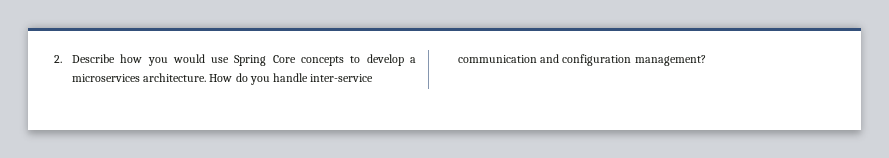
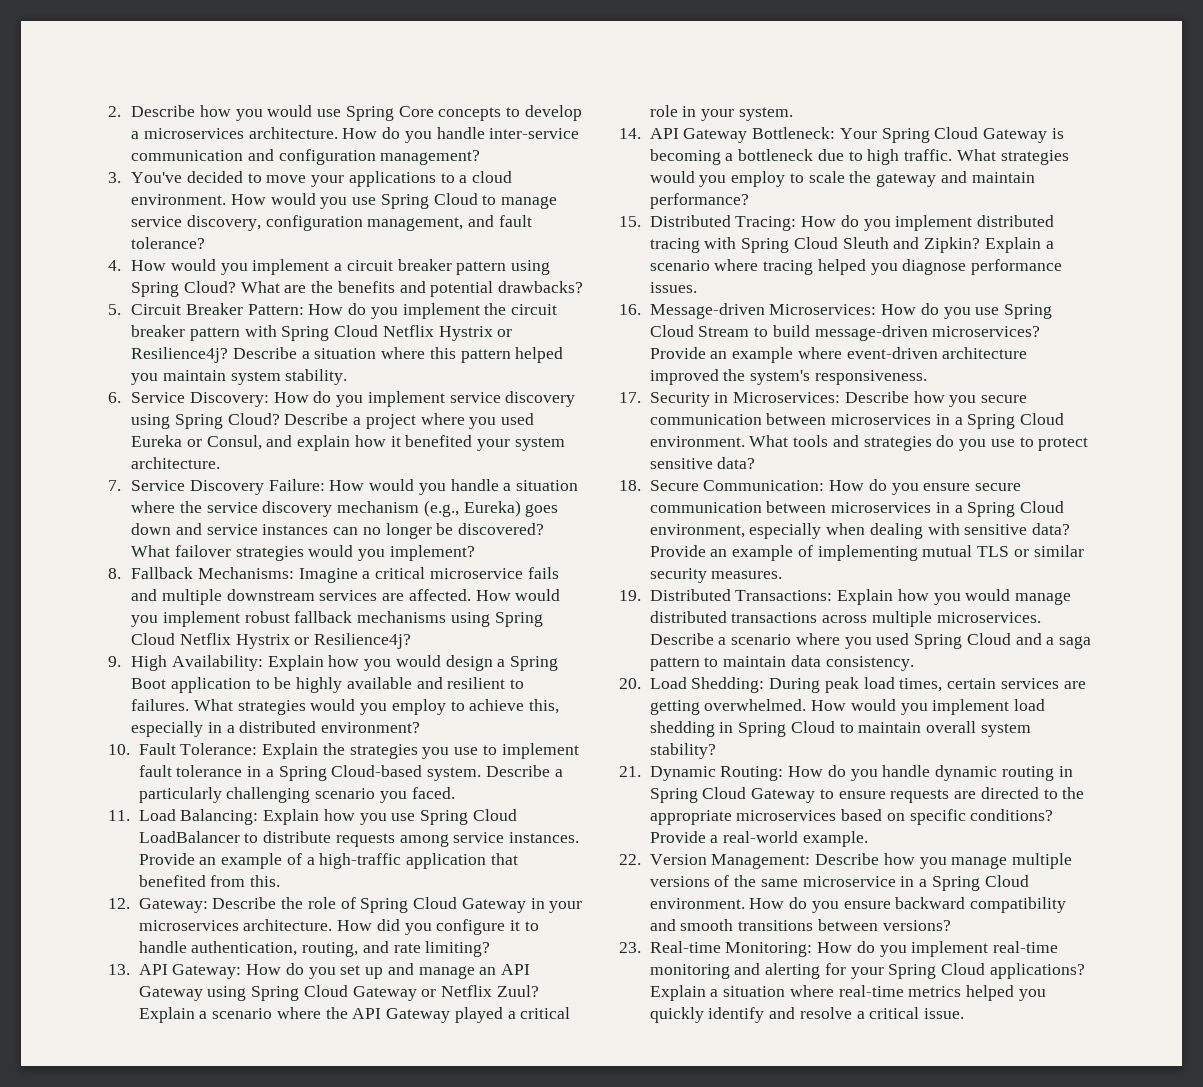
+ 3. You've decided to move your applications to a cloud environment. How would you use Spring Cloud to manage service discovery, configuration management, and fault tolerance?
+ 4. How would you implement a circuit breaker pattern using Spring Cloud? What are the benefits and potential drawbacks?
+ 5. Circuit Breaker Pattern: How do you implement the circuit breaker pattern with Spring Cloud Netflix Hystrix or Resilience4j? Describe a situation where this pattern helped you maintain system stability.
+ 6. Service Discovery: How do you implement service discovery using Spring Cloud? Describe a project where you used Eureka or Consul, and explain how it benefited your system architecture.
+ 7. Service Discovery Failure: How would you handle a situation where the service discovery mechanism (e.g., Eureka) goes down and service instances can no longer be discovered? What failover strategies would you implement?
+ 8. Fallback Mechanisms: Imagine a critical microservice fails and multiple downstream services are affected. How would you implement robust fallback mechanisms using Spring Cloud Netflix Hystrix or Resilience4j?
+ 9. High Availability: Explain how you would design a Spring Boot application to be highly available and resilient to failures. What strategies would you employ to achieve this, especially in a distributed environment?
+ 10. Fault Tolerance: Explain the strategies you use to implement fault tolerance in a Spring Cloud-based system. Describe a particularly challenging scenario you faced.
+ 11. Load Balancing: Explain how you use Spring Cloud LoadBalancer to distribute requests among service instances. Provide an example of a high-traffic application that benefited from this.
+ 12. Gateway: Describe the role of Spring Cloud Gateway in your microservices architecture. How did you configure it to handle authentication, routing, and rate limiting?
+ 13. API Gateway: How do you set up and manage an API Gateway using Spring Cloud Gateway or Netflix Zuul? Explain a scenario where the API Gateway played a critical role in your system.
+ 14. API Gateway Bottleneck: Your Spring Cloud Gateway is becoming a bottleneck due to high traffic. What strategies would you employ to scale the gateway and maintain performance?
+ 15. Distributed Tracing: How do you implement distributed tracing with Spring Cloud Sleuth and Zipkin? Explain a scenario where tracing helped you diagnose performance issues.
+ 16. Message-driven Microservices: How do you use Spring Cloud Stream to build message-driven microservices? Provide an example where event-driven architecture improved the system's responsiveness.
+ 17. Security in Microservices: Describe how you secure communication between microservices in a Spring Cloud environment. What tools and strategies do you use to protect sensitive data?
+ 18. Secure Communication: How do you ensure secure communication between microservices in a Spring Cloud environment, especially when dealing with sensitive data? Provide an example of implementing mutual TLS or similar security measures.
+ 19. Distributed Transactions: Explain how you would manage distributed transactions across multiple microservices. Describe a scenario where you used Spring Cloud and a saga pattern to maintain data consistency.
+ 20. Load Shedding: During peak load times, certain services are getting overwhelmed. How would you implement load shedding in Spring Cloud to maintain overall system stability?
+ 21. Dynamic Routing: How do you handle dynamic routing in Spring Cloud Gateway to ensure requests are directed to the appropriate microservices based on specific conditions? Provide a real-world example.
+ 22. Version Management: Describe how you manage multiple versions of the same microservice in a Spring Cloud environment. How do you ensure backward compatibility and smooth transitions between versions?
+ 23. Real-time Monitoring: How do you implement real-time monitoring and alerting for your Spring Cloud applications? Explain a situation where real-time metrics helped you quickly identify and resolve a critical issue.

